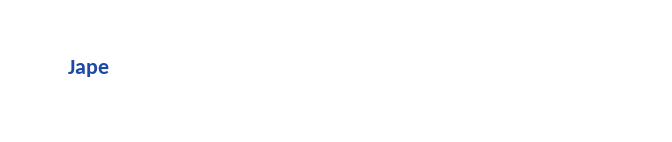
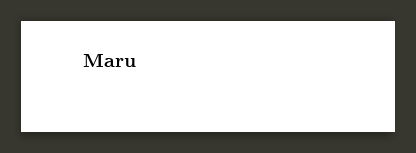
- Jape
+ Maru

